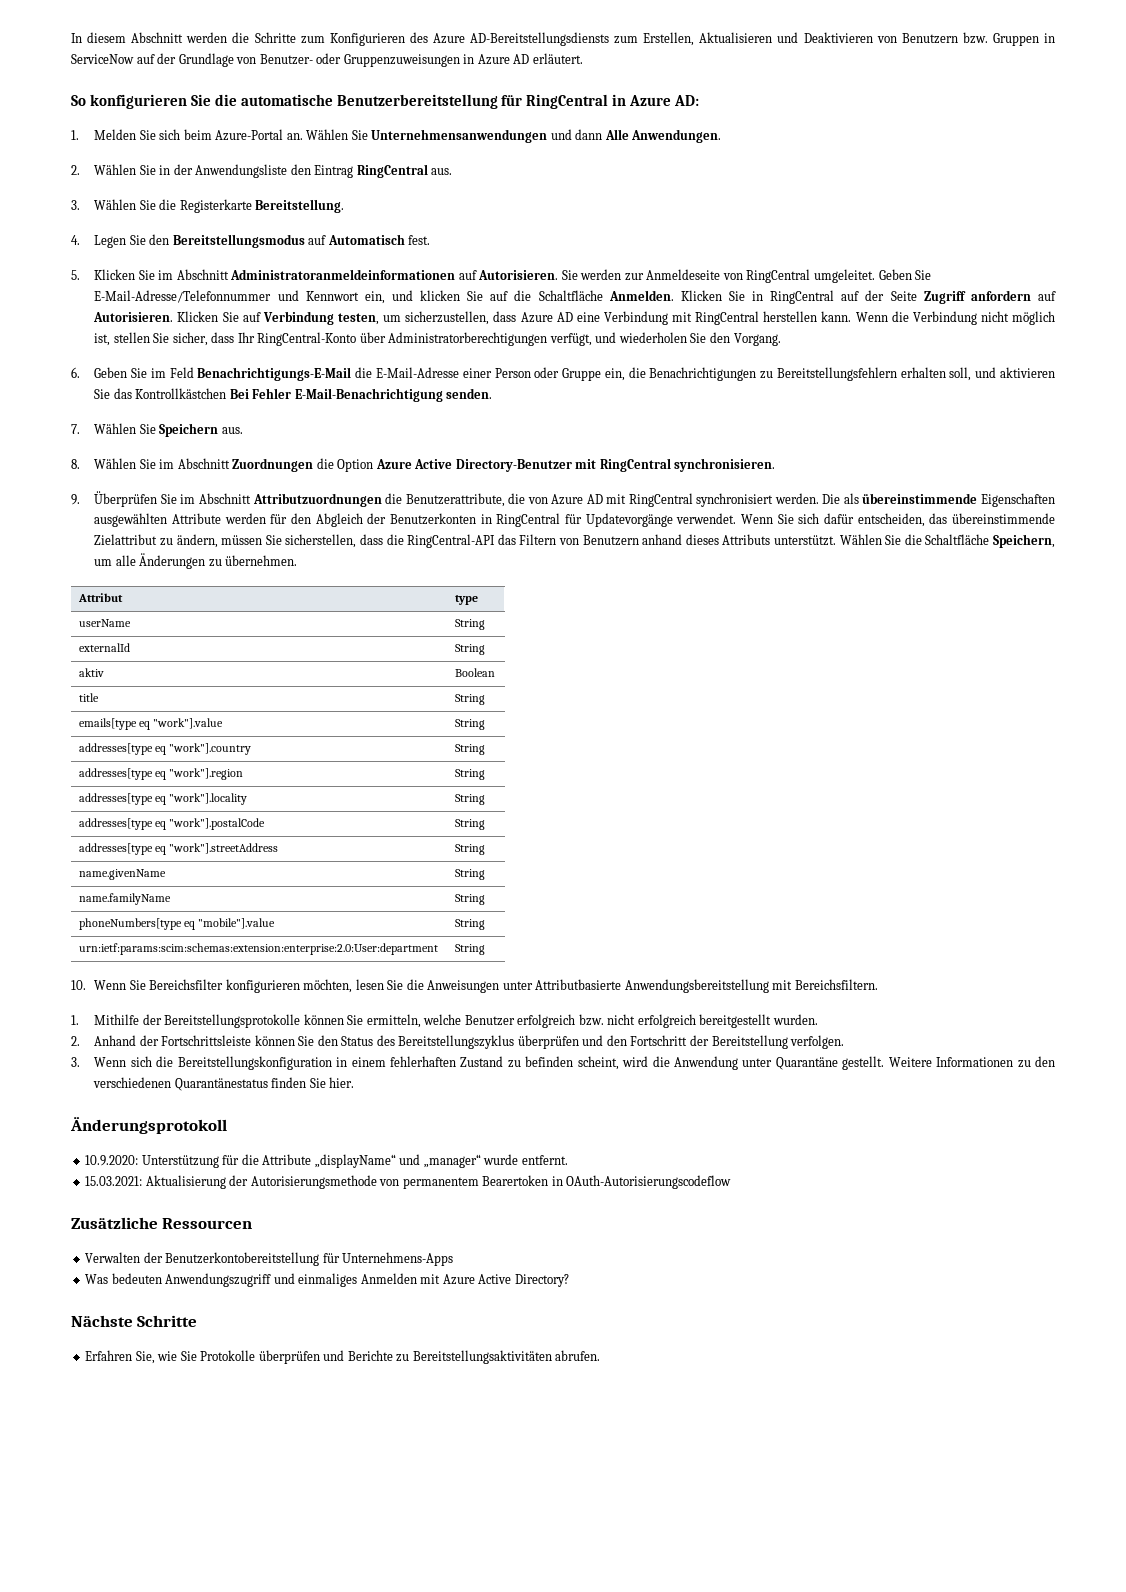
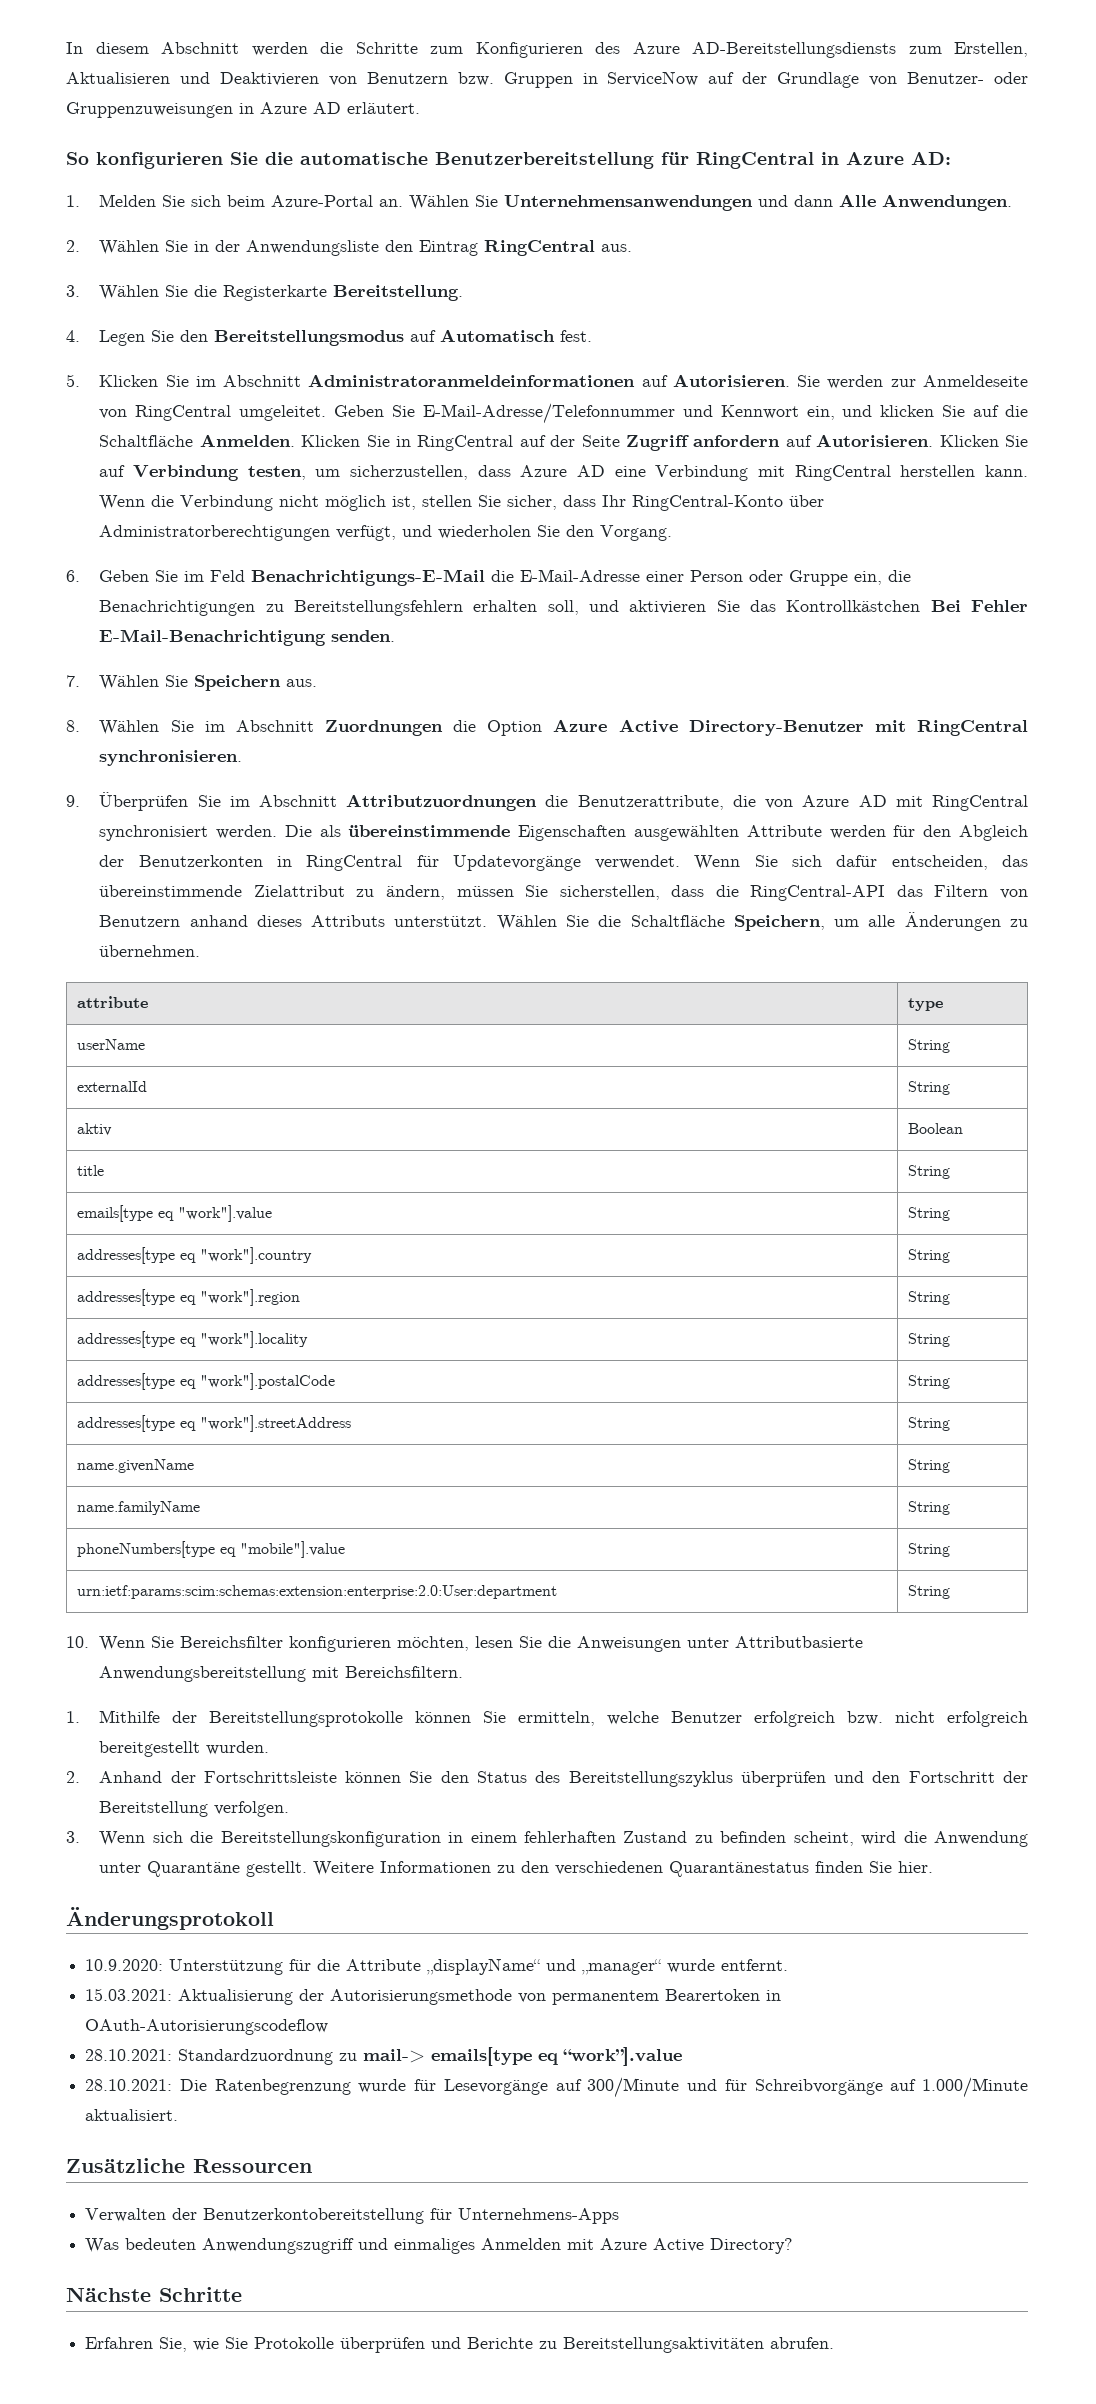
- Attribut | type
+ attribute | type
+ 28.10.2021: Standardzuordnung zu mail-> emails[type eq “work”].value
+ 28.10.2021: Die Ratenbegrenzung wurde für Lesevorgänge auf 300/Minute und für Schreibvorgänge auf 1.000/Minute aktualisiert.

